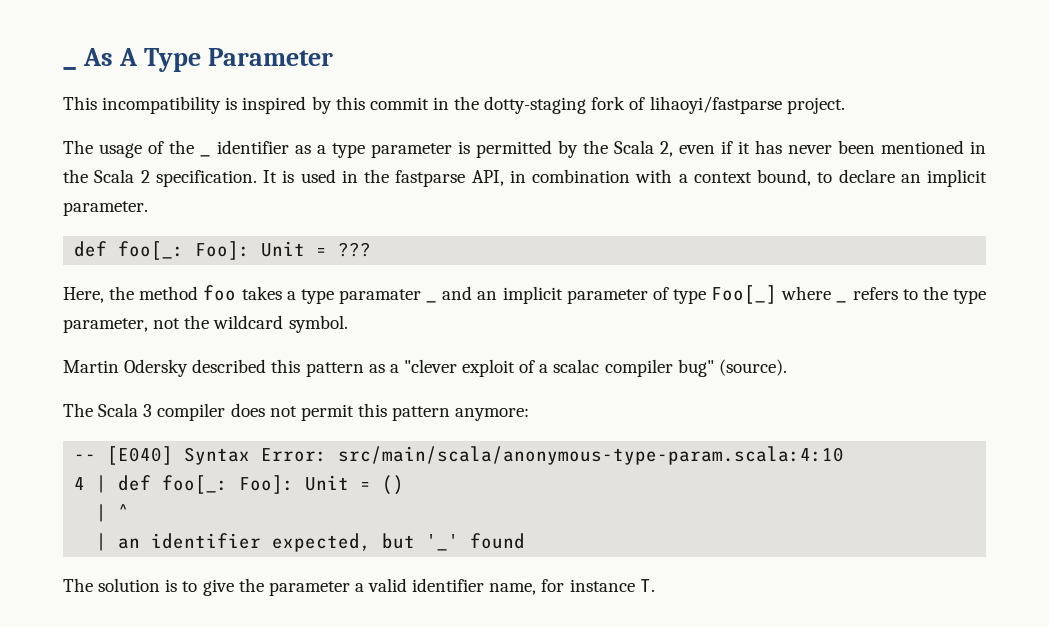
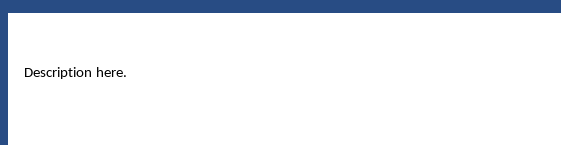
- _ As A Type Parameter
- This incompatibility is inspired by this commit in the dotty-staging fork of lihaoyi/fastparse project.
- The usage of the _ identifier as a type parameter is permitted by the Scala 2, even if it has never been mentioned in the Scala 2 specification. It is used in the fastparse API, in combination with a context bound, to declare an implicit parameter.
- def foo[_: Foo]: Unit = ???
- Here, the method foo takes a type paramater _ and an implicit parameter of type Foo[_] where _ refers to the type parameter, not the wildcard symbol.
- Martin Odersky described this pattern as a "clever exploit of a scalac compiler bug" (source).
- The Scala 3 compiler does not permit this pattern anymore:
- -- [E040] Syntax Error: src/main/scala/anonymous-type-param.scala:4:10
- 4 | def foo[_: Foo]: Unit = ()
- | ^
- | an identifier expected, but '_' found
- The solution is to give the parameter a valid identifier name, for instance T.
+ Description here.

